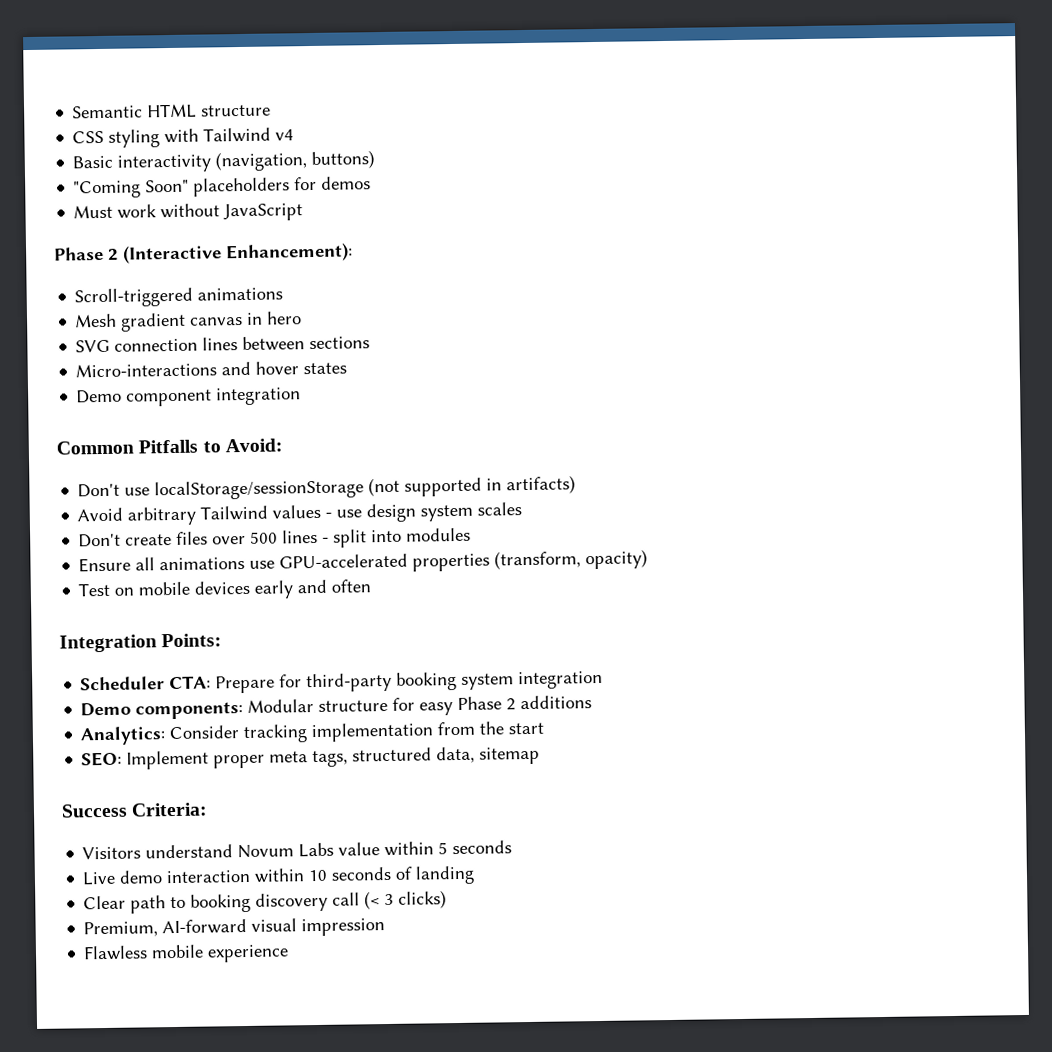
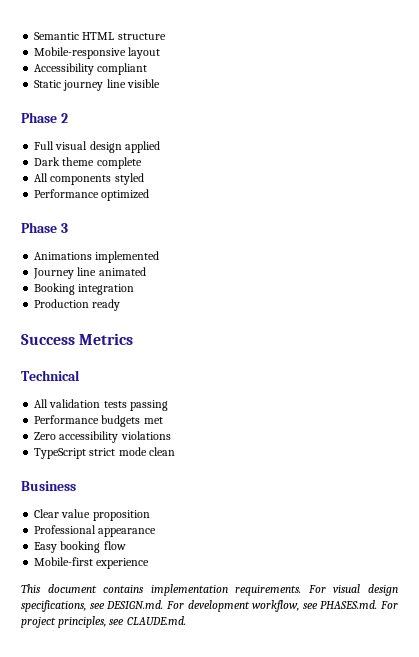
- CSS styling with Tailwind v4
- Basic interactivity (navigation, buttons)
- "Coming Soon" placeholders for demos
- Must work without JavaScript
- Phase 2 (Interactive Enhancement):
- Scroll-triggered animations
- Mesh gradient canvas in hero
- SVG connection lines between sections
- Micro-interactions and hover states
- Demo component integration
- Common Pitfalls to Avoid:
- Don't use localStorage/sessionStorage (not supported in artifacts)
- Avoid arbitrary Tailwind values - use design system scales
- Don't create files over 500 lines - split into modules
- Ensure all animations use GPU-accelerated properties (transform, opacity)
- Test on mobile devices early and often
- Integration Points:
- Scheduler CTA: Prepare for third-party booking system integration
- Demo components: Modular structure for easy Phase 2 additions
- Analytics: Consider tracking implementation from the start
- SEO: Implement proper meta tags, structured data, sitemap
- Success Criteria:
- Visitors understand Novum Labs value within 5 seconds
- Live demo interaction within 10 seconds of landing
- Clear path to booking discovery call (< 3 clicks)
- Premium, AI-forward visual impression
- Flawless mobile experience
+ Mobile-responsive layout
+ Accessibility compliant
+ Static journey line visible
+ Phase 2
+ Full visual design applied
+ Dark theme complete
+ All components styled
+ Performance optimized
+ Phase 3
+ Animations implemented
+ Journey line animated
+ Booking integration
+ Production ready
+ Success Metrics
+ Technical
+ All validation tests passing
+ Performance budgets met
+ Zero accessibility violations
+ TypeScript strict mode clean
+ Business
+ Clear value proposition
+ Professional appearance
+ Easy booking flow
+ Mobile-first experience
+ This document contains implementation requirements. For visual design specifications, see DESIGN.md. For development workflow, see PHASES.md. For project principles, see CLAUDE.md.

